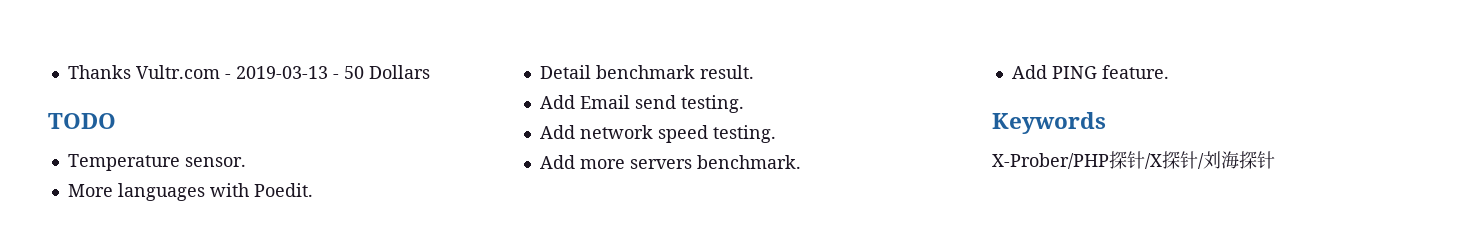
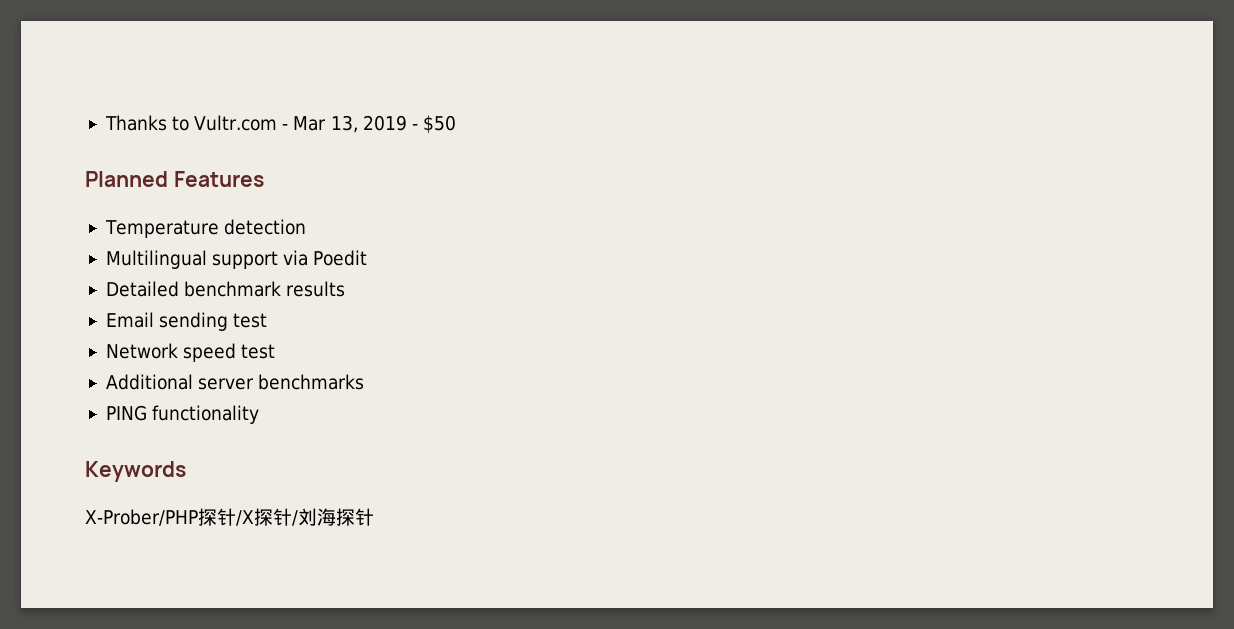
- Thanks Vultr.com - 2019-03-13 - 50 Dollars
- TODO
- Temperature sensor.
- More languages with Poedit.
- Detail benchmark result.
- Add Email send testing.
- Add network speed testing.
- Add more servers benchmark.
- Add PING feature.
+ Thanks to Vultr.com - Mar 13, 2019 - $50
+ Planned Features
+ Temperature detection
+ Multilingual support via Poedit
+ Detailed benchmark results
+ Email sending test
+ Network speed test
+ Additional server benchmarks
+ PING functionality

